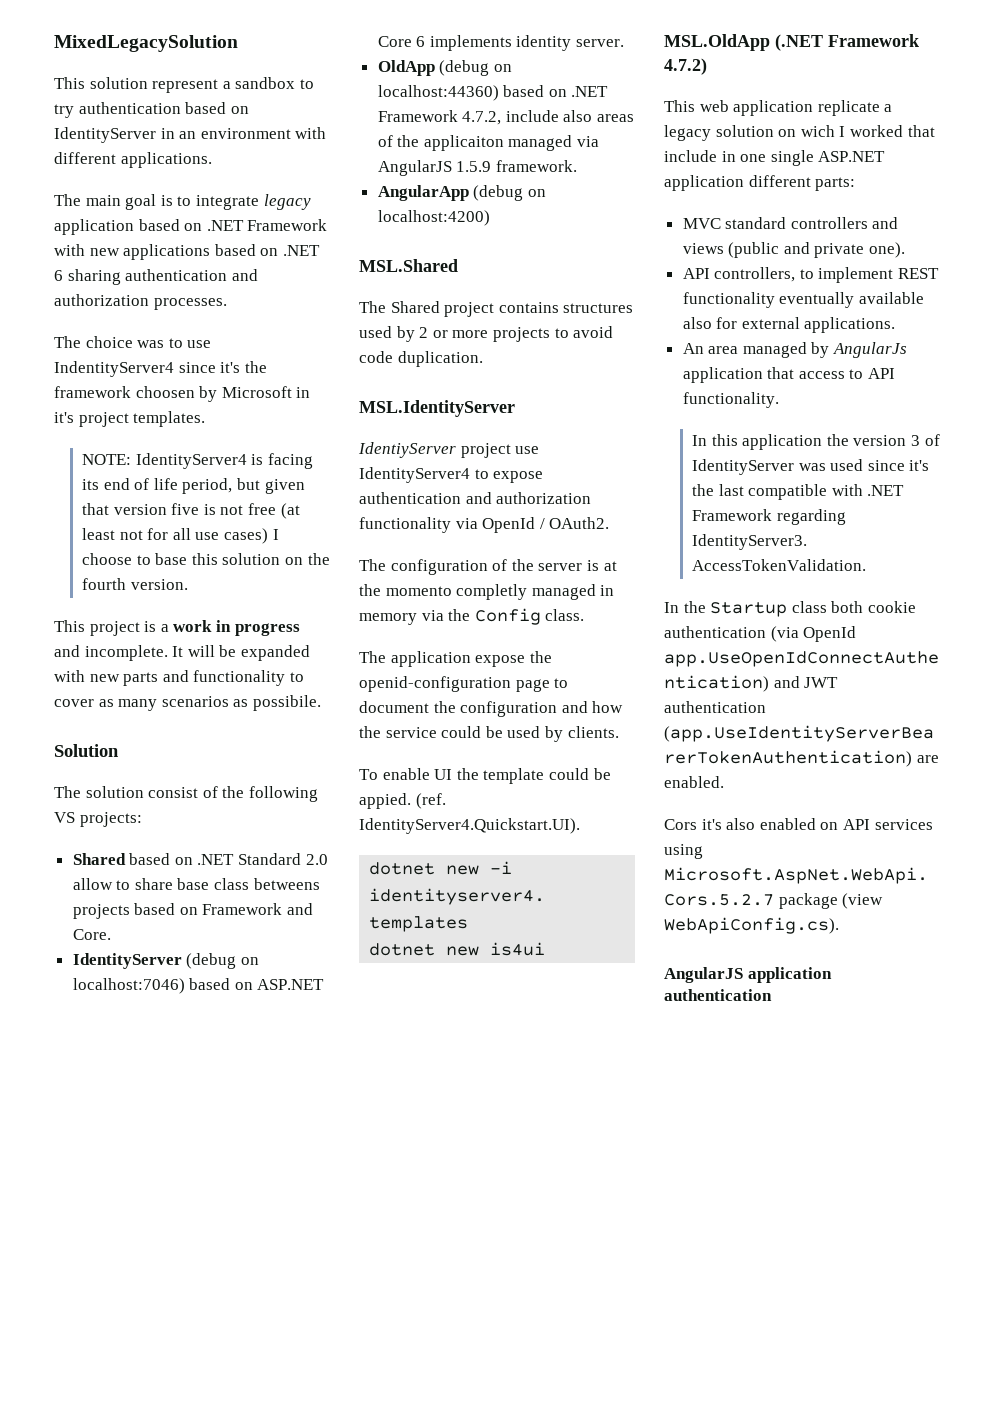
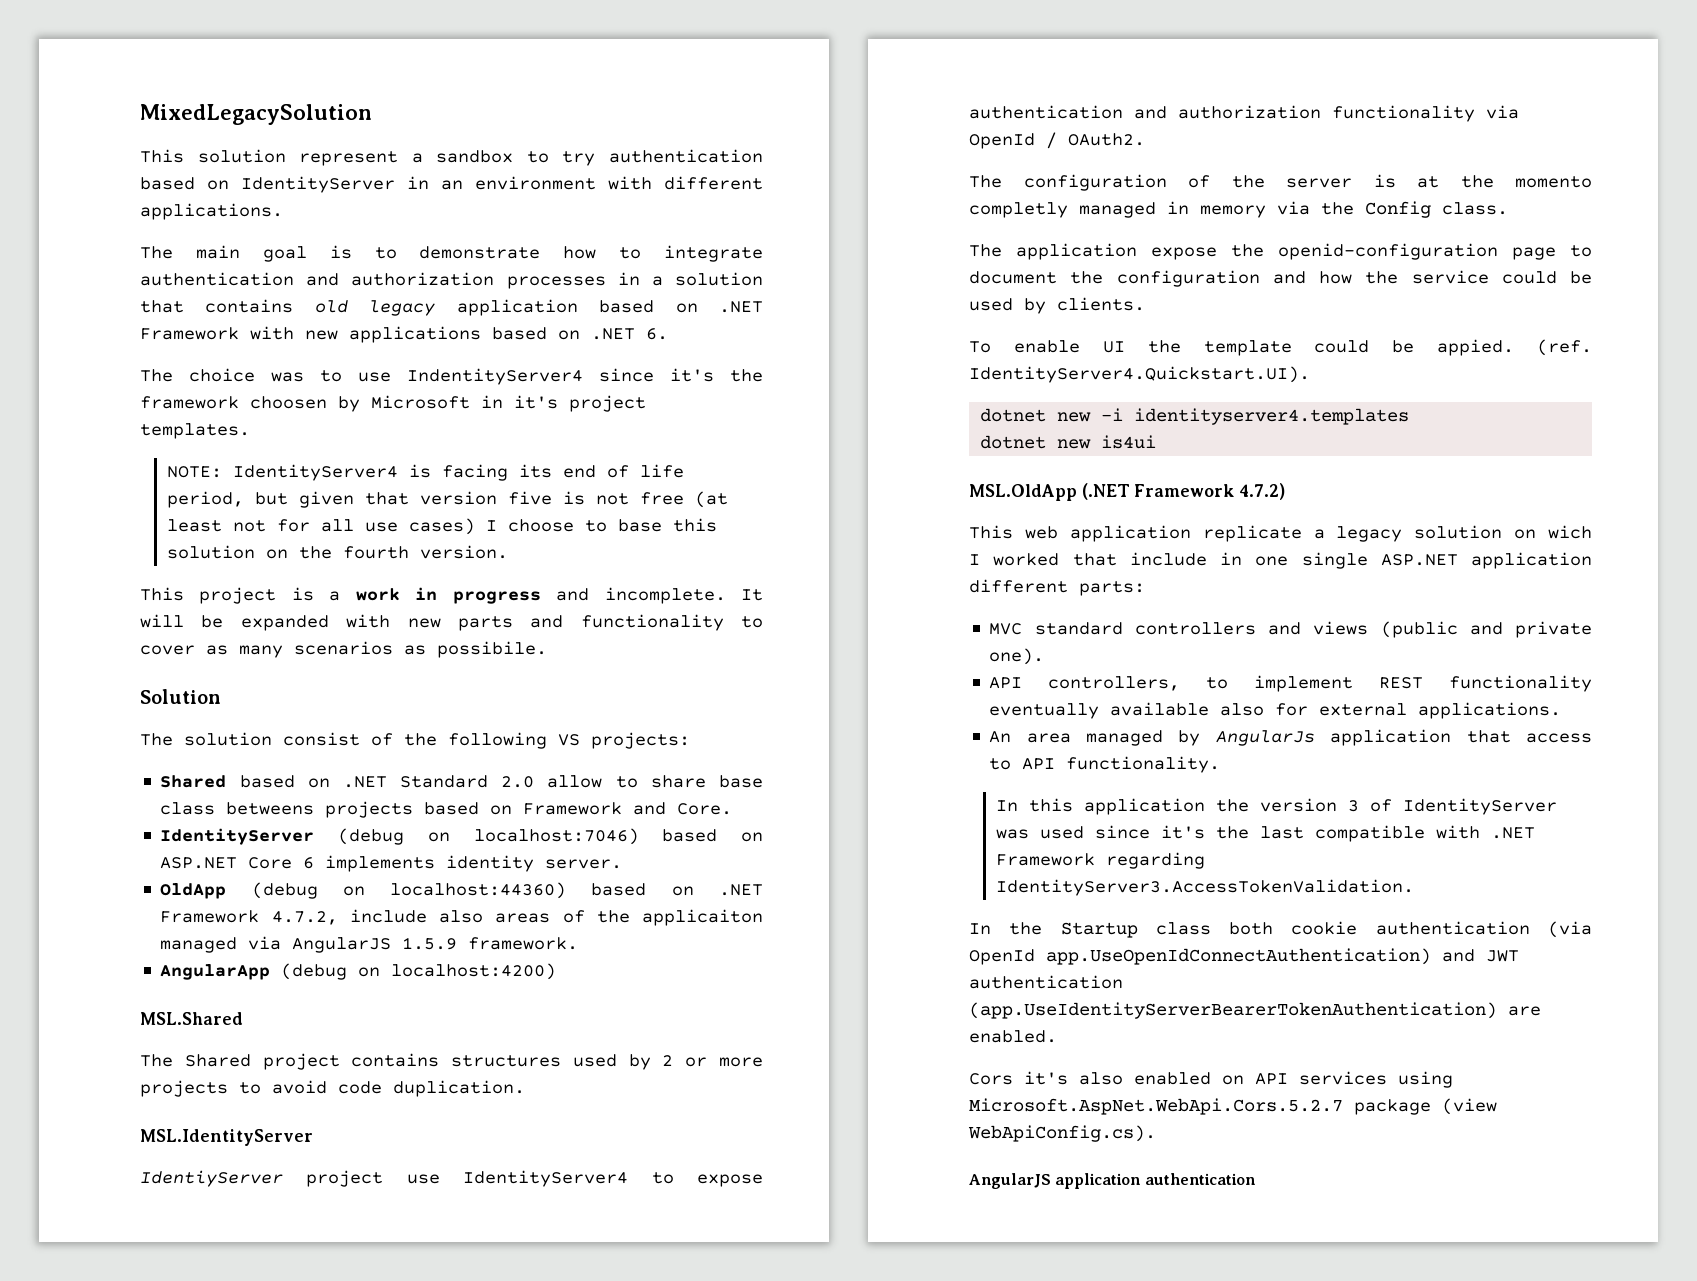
- The main goal is to integrate legacy application based on .NET Framework with new applications based on .NET 6 sharing authentication and authorization processes.
+ The main goal is to demonstrate how to integrate authentication and authorization processes in a solution that contains old legacy application based on .NET Framework with new applications based on .NET 6.

